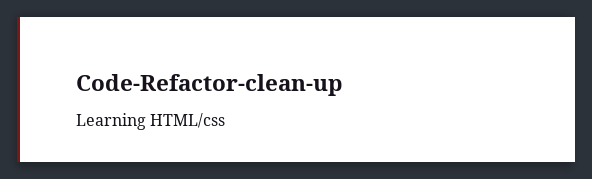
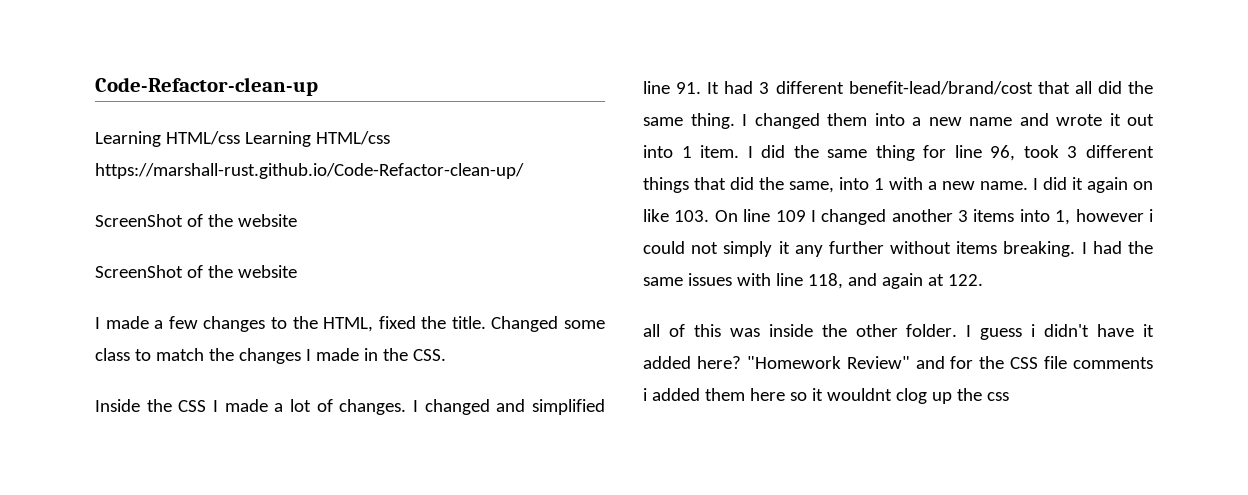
- Learning HTML/css
+ Learning HTML/css Learning HTML/css https://marshall-rust.github.io/Code-Refactor-clean-up/
+ ScreenShot of the website
+ ScreenShot of the website
+ I made a few changes to the HTML, fixed the title. Changed some class to match the changes I made in the CSS.
+ Inside the CSS I made a lot of changes. I changed and simplified line 91. It had 3 different benefit-lead/brand/cost that all did the same thing. I changed them into a new name and wrote it out into 1 item. I did the same thing for line 96, took 3 different things that did the same, into 1 with a new name. I did it again on like 103. On line 109 I changed another 3 items into 1, however i could not simply it any further without items breaking. I had the same issues with line 118, and again at 122.
+ all of this was inside the other folder. I guess i didn't have it added here? "Homework Review" and for the CSS file comments i added them here so it wouldnt clog up the css

